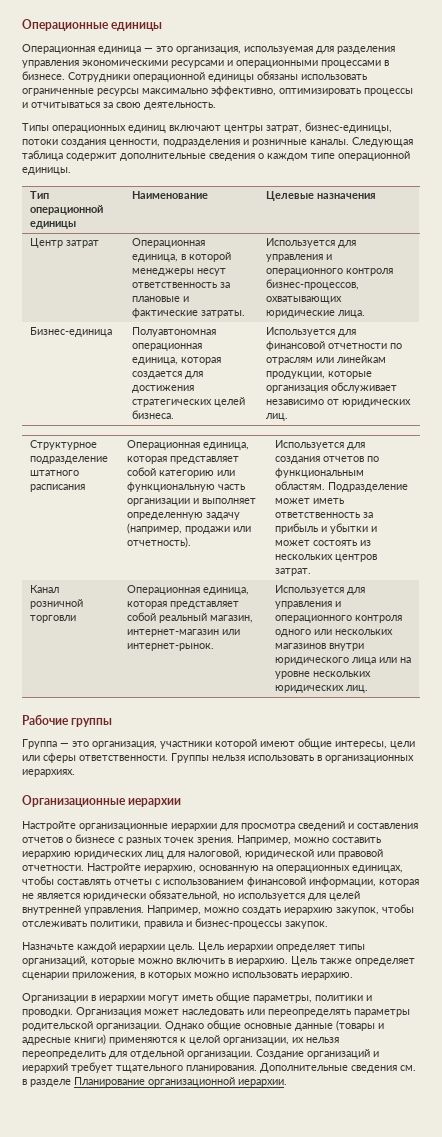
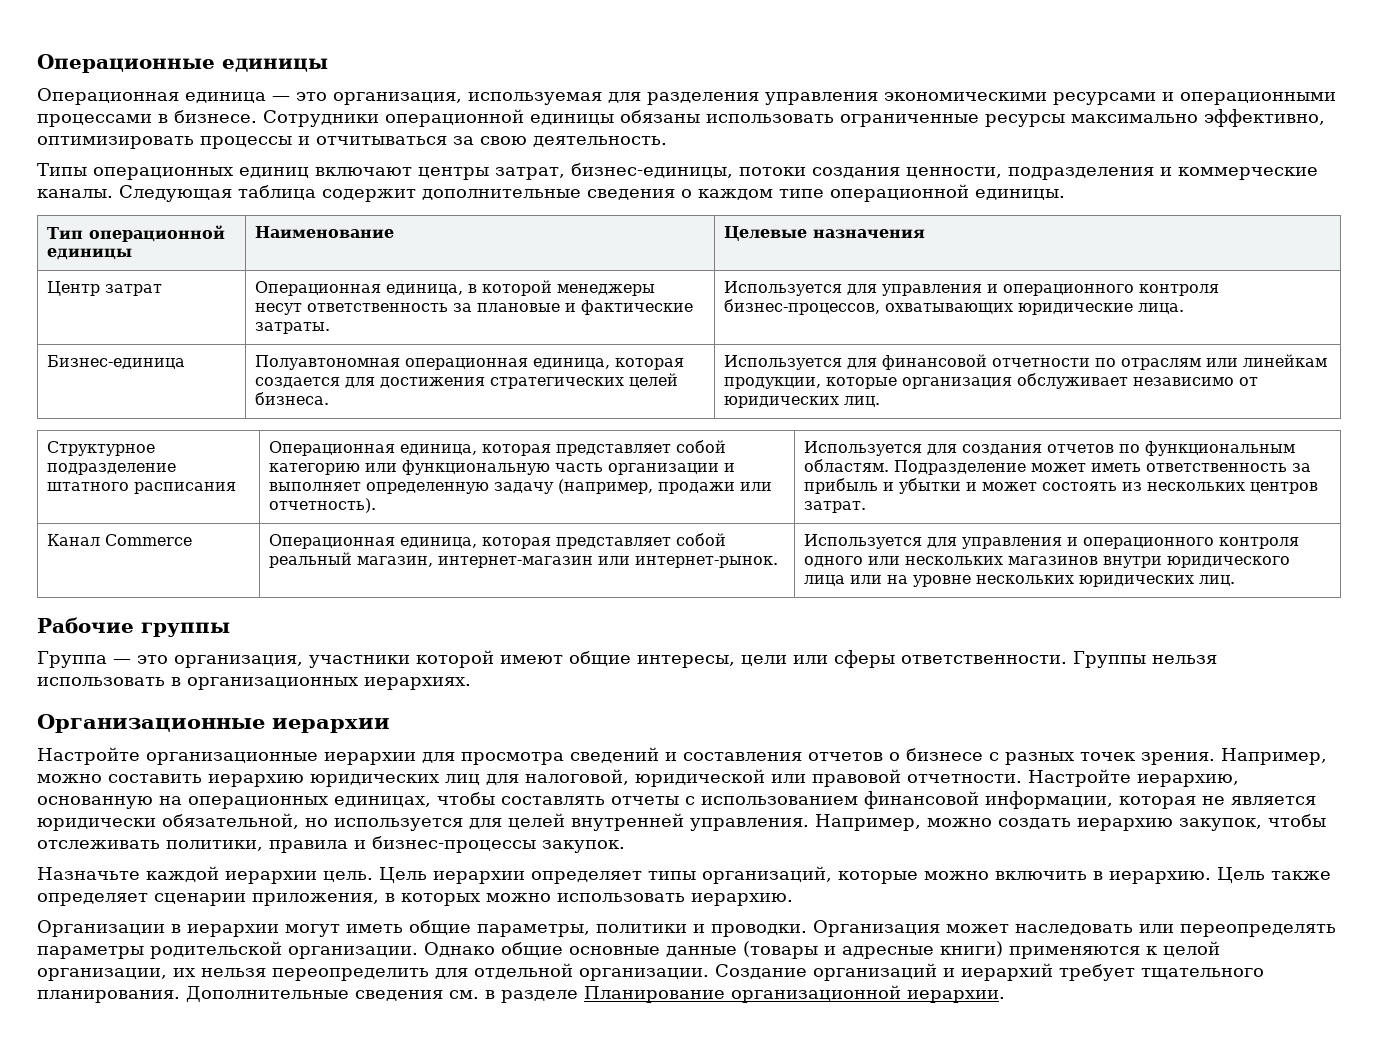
- Типы операционных единиц включают центры затрат, бизнес-единицы, потоки создания ценности, подразделения и розничные каналы.
+ Типы операционных единиц включают центры затрат, бизнес-единицы, потоки создания ценности, подразделения и коммерческие каналы.
- Канал розничной торговли | Операционная единица, которая представляет собой реальный магазин, интернет-магазин или интернет-рынок. | Используется для управления и операционного контроля одного или нескольких магазинов внутри юридического лица или на уровне нескольких юридических лиц.
+ Канал Commerce | Операционная единица, которая представляет собой реальный магазин, интернет-магазин или интернет-рынок. | Используется для управления и операционного контроля одного или нескольких магазинов внутри юридического лица или на уровне нескольких юридических лиц.

